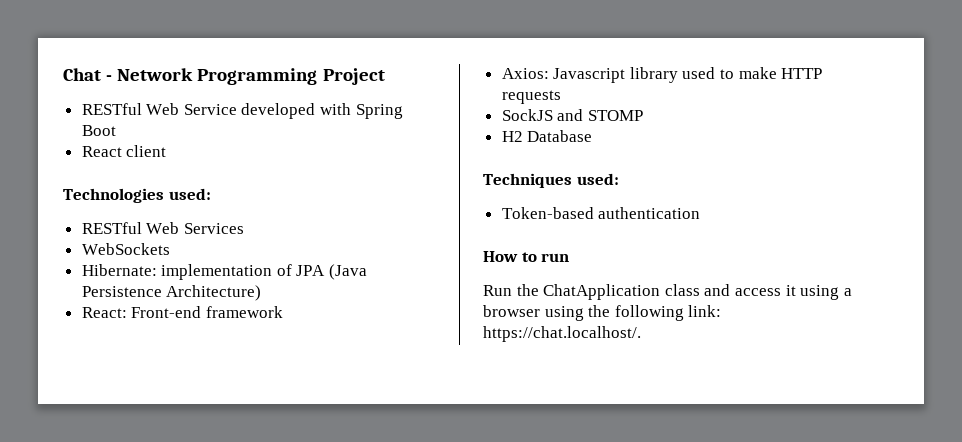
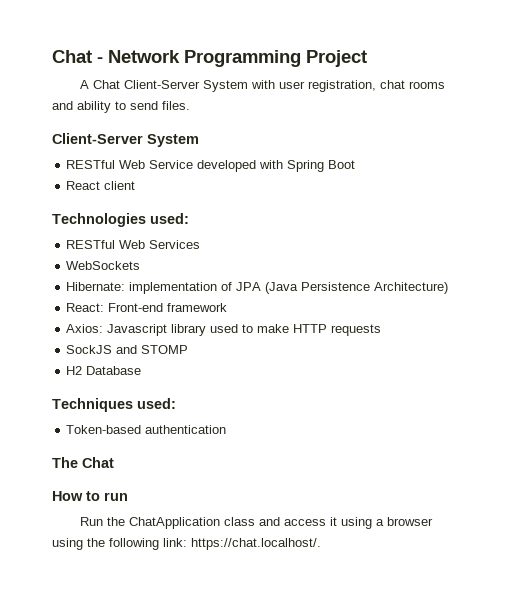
+ A Chat Client-Server System with user registration, chat rooms and ability to send files.
+ Client-Server System
+ The Chat

